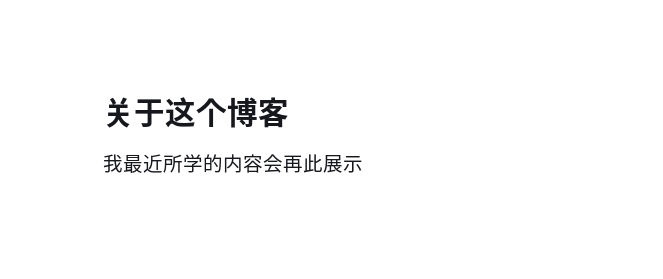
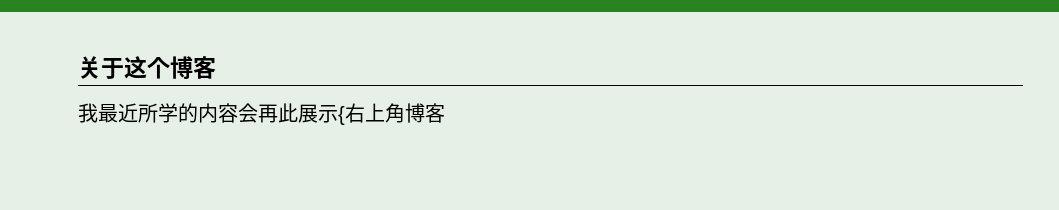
- 我最近所学的内容会再此展示
+ 我最近所学的内容会再此展示{右上角博客

